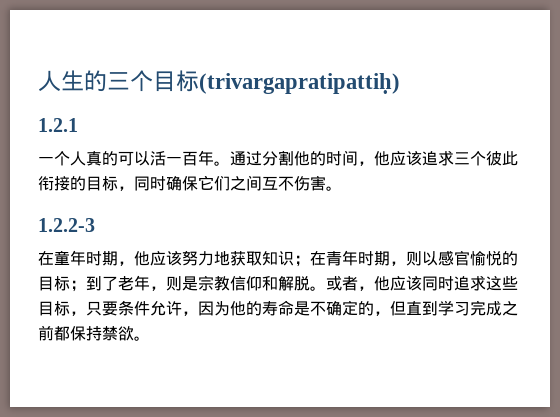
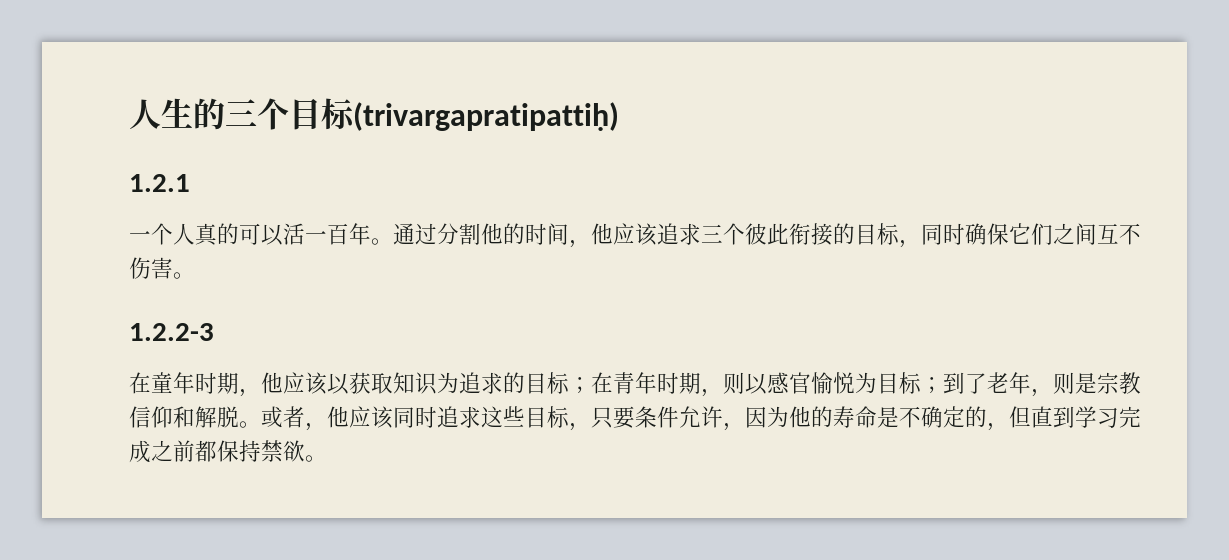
- 在童年时期，他应该努力地获取知识；在青年时期，则以感官愉悦的目标；到了老年，则是宗教信仰和解脱。
+ 在童年时期，他应该以获取知识为追求的目标；在青年时期，则以感官愉悦为目标；到了老年，则是宗教信仰和解脱。

